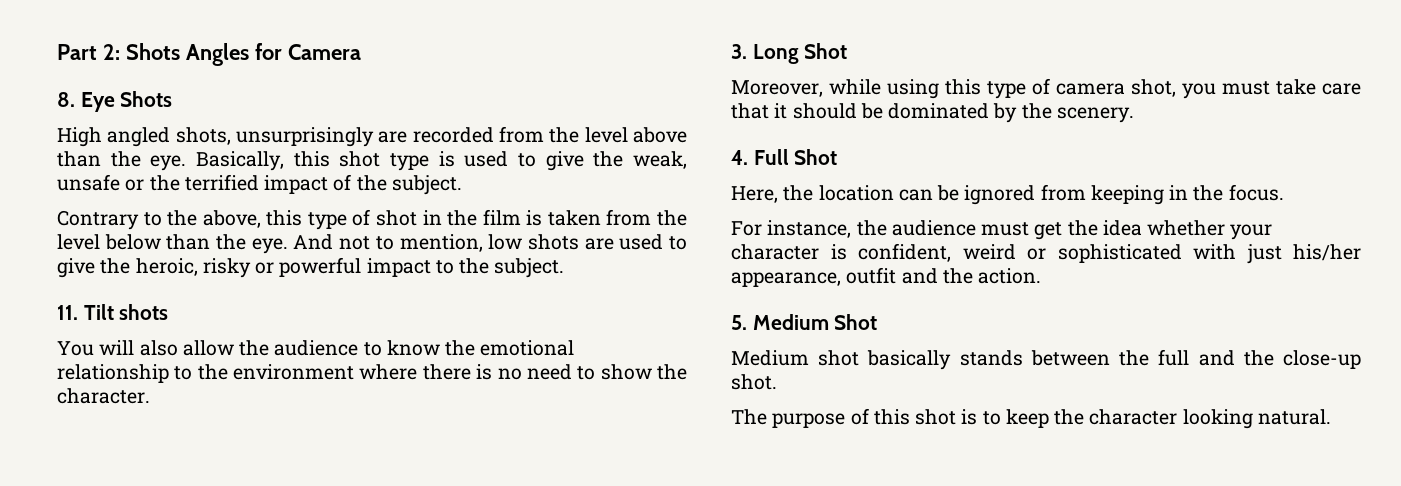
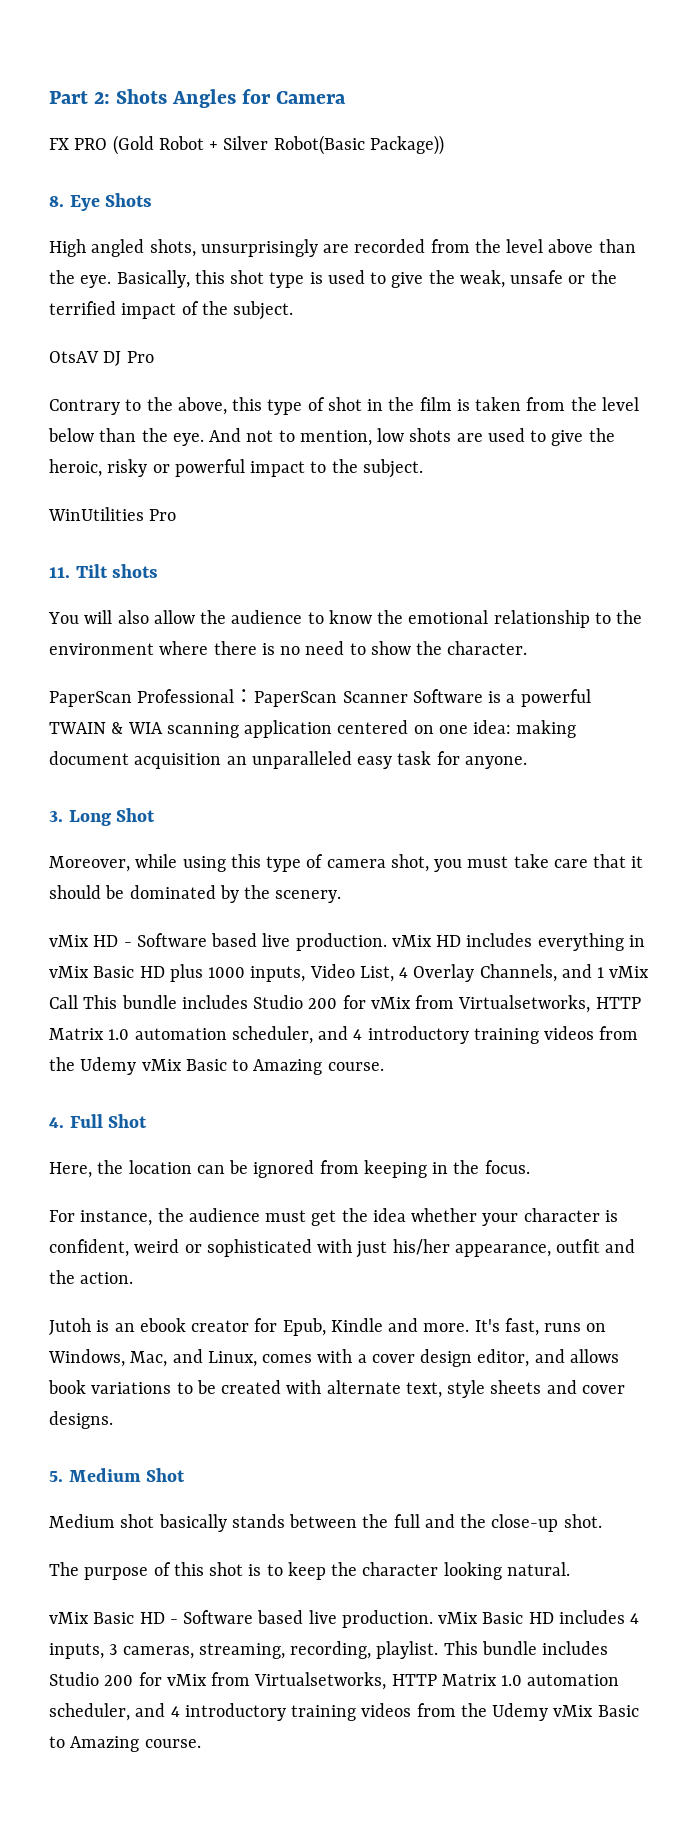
+ FX PRO (Gold Robot + Silver Robot(Basic Package))
+ OtsAV DJ Pro
+ WinUtilities Pro
+ PaperScan Professional：PaperScan Scanner Software is a powerful TWAIN & WIA scanning application centered on one idea: making document acquisition an unparalleled easy task for anyone.
+ vMix HD - Software based live production. vMix HD includes everything in vMix Basic HD plus 1000 inputs, Video List, 4 Overlay Channels, and 1 vMix Call This bundle includes Studio 200 for vMix from Virtualsetworks, HTTP Matrix 1.0 automation scheduler, and 4 introductory training videos from the Udemy vMix Basic to Amazing course.
+ Jutoh is an ebook creator for Epub, Kindle and more. It's fast, runs on Windows, Mac, and Linux, comes with a cover design editor, and allows book variations to be created with alternate text, style sheets and cover designs.
+ vMix Basic HD - Software based live production. vMix Basic HD includes 4 inputs, 3 cameras, streaming, recording, playlist. This bundle includes Studio 200 for vMix from Virtualsetworks, HTTP Matrix 1.0 automation scheduler, and 4 introductory training videos from the Udemy vMix Basic to Amazing course.

